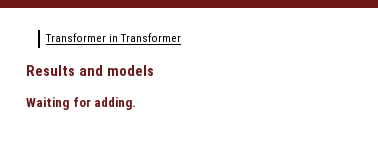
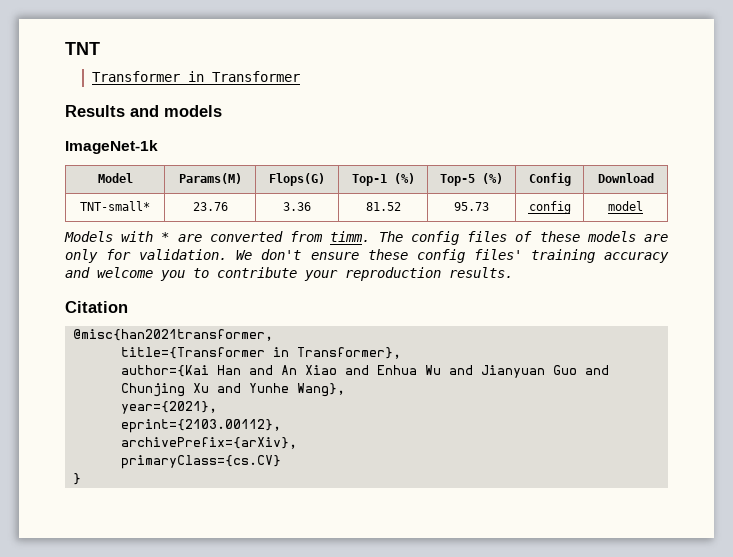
+ TNT
- Waiting for adding.
+ ImageNet-1k
+ Model | Params(M) | Flops(G) | Top-1 (%) | Top-5 (%) | Config | Download
+ TNT-small* | 23.76 | 3.36 | 81.52 | 95.73 | config | model
+ Models with * are converted from timm. The config files of these models are only for validation. We don't ensure these config files' training accuracy and welcome you to contribute your reproduction results.
+ Citation
+ @misc{han2021transformer,
+ title={Transformer in Transformer},
+ author={Kai Han and An Xiao and Enhua Wu and Jianyuan Guo and Chunjing Xu and Yunhe Wang},
+ year={2021},
+ eprint={2103.00112},
+ archivePrefix={arXiv},
+ primaryClass={cs.CV}
+ }

